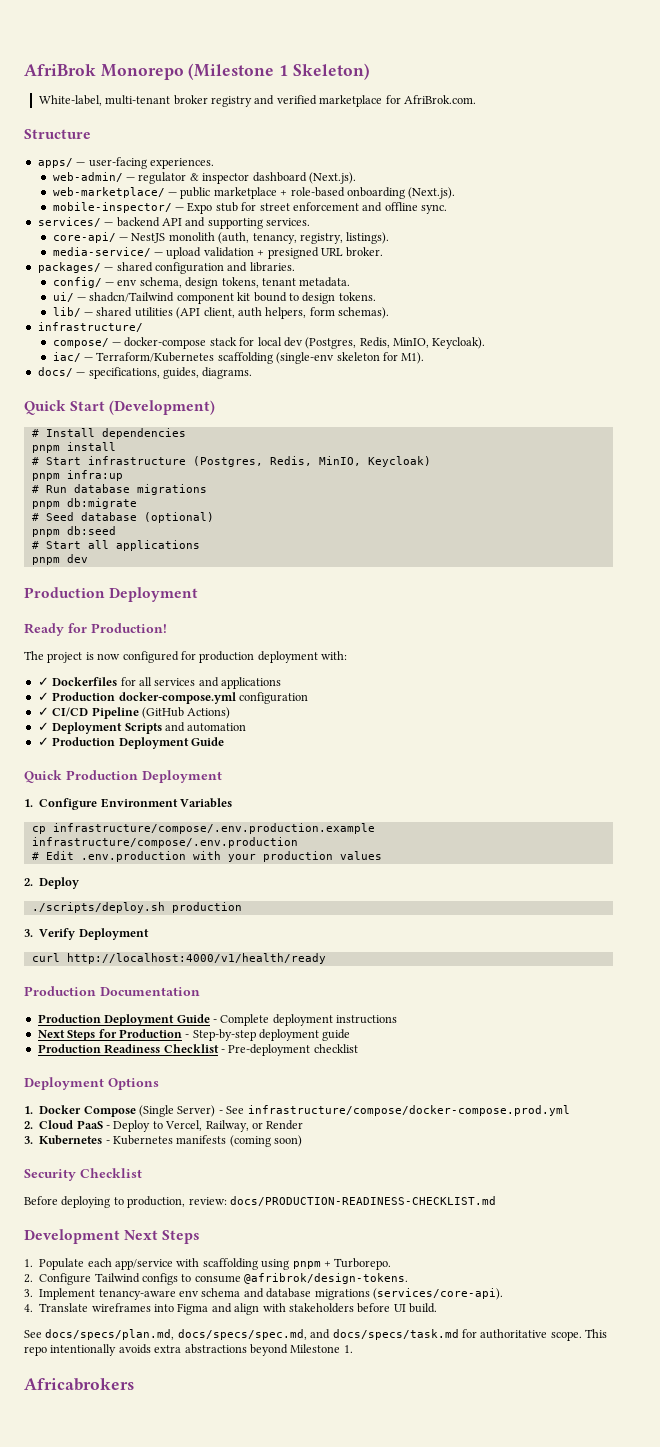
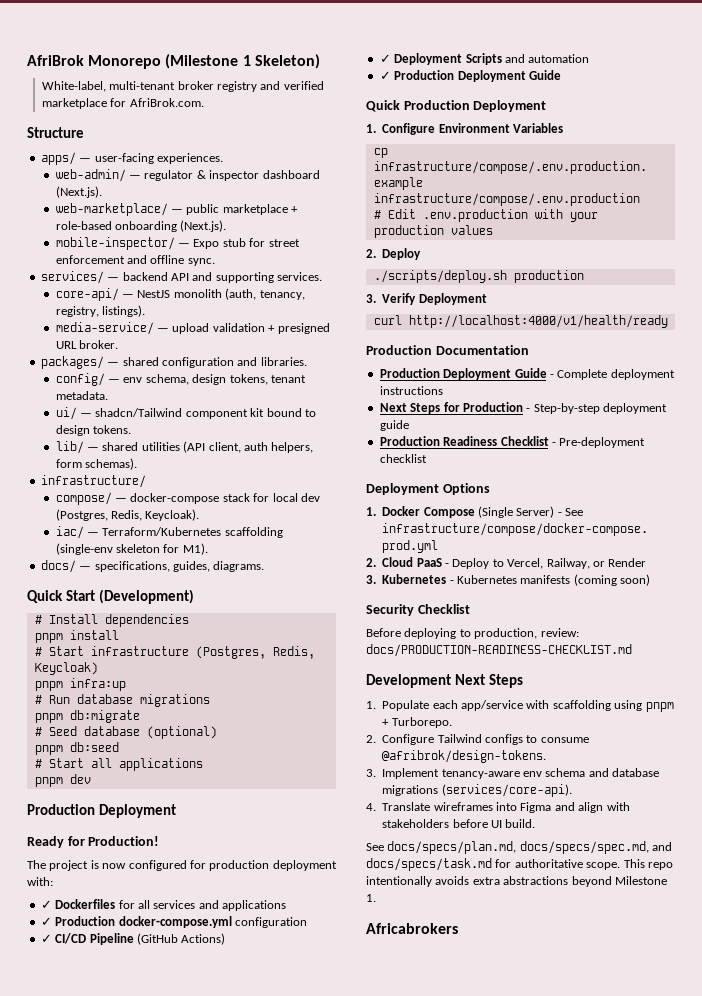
- compose/ — docker-compose stack for local dev (Postgres, Redis, MinIO, Keycloak).
+ compose/ — docker-compose stack for local dev (Postgres, Redis, Keycloak).
- # Start infrastructure (Postgres, Redis, MinIO, Keycloak)
+ # Start infrastructure (Postgres, Redis, Keycloak)

